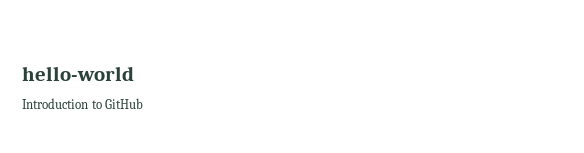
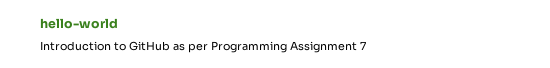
- Introduction to GitHub
+ Introduction to GitHub as per Programming Assignment 7

